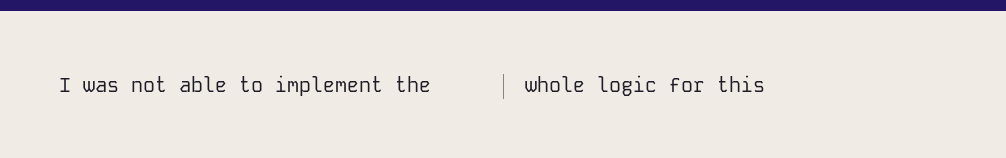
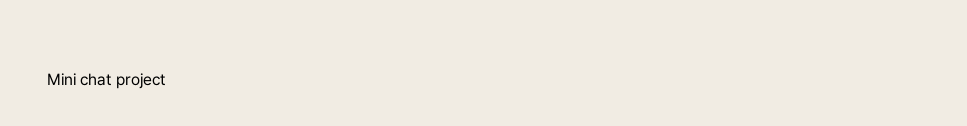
- I was not able to implement the whole logic for this
+ Mini chat project

